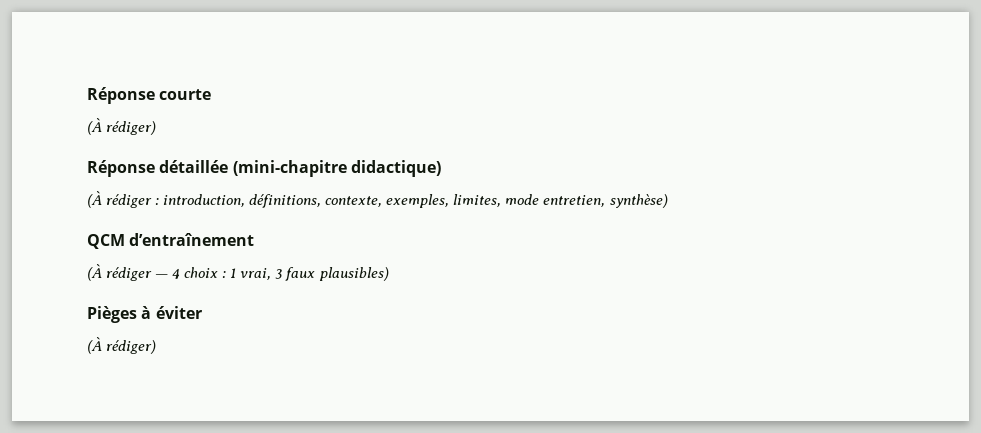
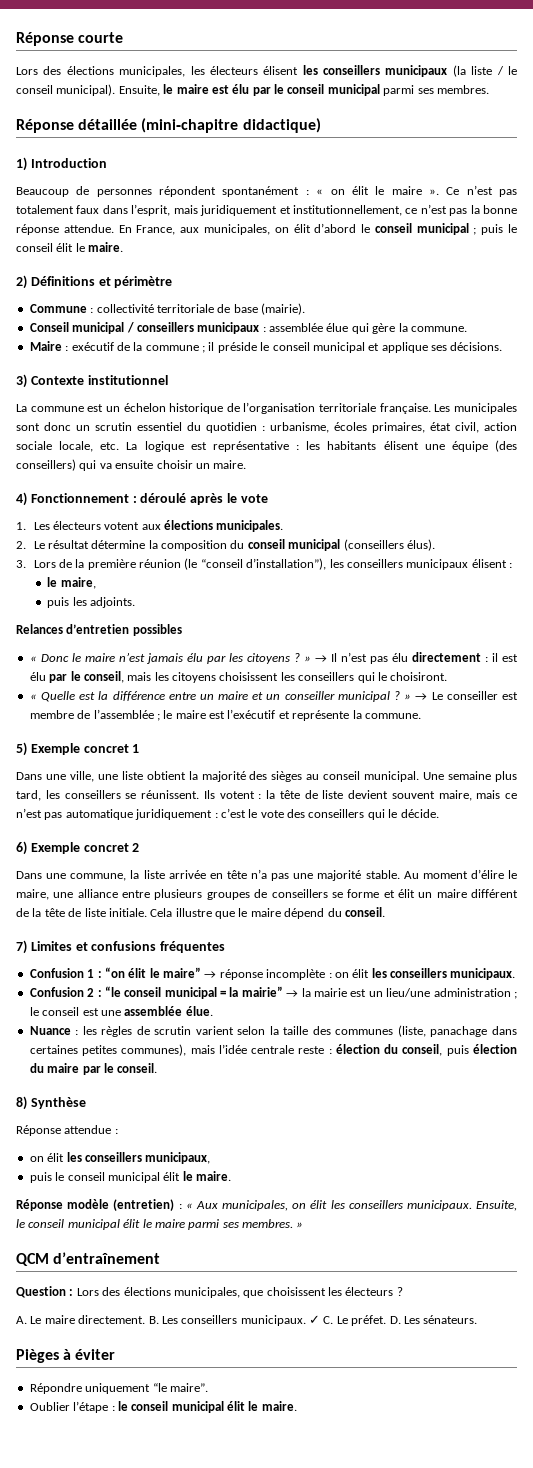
  Réponse courte
- (À rédiger)
+ Lors des élections municipales, les électeurs élisent les conseillers municipaux (la liste / le conseil municipal). Ensuite, le maire est élu par le conseil municipal parmi ses membres.
  Réponse détaillée (mini‑chapitre didactique)
- (À rédiger : introduction, définitions, contexte, exemples, limites, mode entretien, synthèse)
+ 1) Introduction
+ Beaucoup de personnes répondent spontanément : « on élit le maire ». Ce n’est pas totalement faux dans l’esprit, mais juridiquement et institutionnellement, ce n’est pas la bonne réponse attendue. En France, aux municipales, on élit d’abord le conseil municipal ; puis le conseil élit le maire.
+ 2) Définitions et périmètre
+ Commune : collectivité territoriale de base (mairie).
+ Conseil municipal / conseillers municipaux : assemblée élue qui gère la commune.
+ Maire : exécutif de la commune ; il préside le conseil municipal et applique ses décisions.
+ 3) Contexte institutionnel
+ La commune est un échelon historique de l’organisation territoriale française. Les municipales sont donc un scrutin essentiel du quotidien : urbanisme, écoles primaires, état civil, action sociale locale, etc. La logique est représentative : les habitants élisent une équipe (des conseillers) qui va ensuite choisir un maire.
+ 4) Fonctionnement : déroulé après le vote
+ 1. Les électeurs votent aux élections municipales.
+ 2. Le résultat détermine la composition du conseil municipal (conseillers élus).
+ 3. Lors de la première réunion (le “conseil d’installation”), les conseillers municipaux élisent :
+ le maire,
+ puis les adjoints.
+ Relances d’entretien possibles
+ « Donc le maire n’est jamais élu par les citoyens ? » → Il n’est pas élu directement : il est élu par le conseil, mais les citoyens choisissent les conseillers qui le choisiront.
+ « Quelle est la différence entre un maire et un conseiller municipal ? » → Le conseiller est membre de l’assemblée ; le maire est l’exécutif et représente la commune.
+ 5) Exemple concret 1
+ Dans une ville, une liste obtient la majorité des sièges au conseil municipal. Une semaine plus tard, les conseillers se réunissent. Ils votent : la tête de liste devient souvent maire, mais ce n’est pas automatique juridiquement : c’est le vote des conseillers qui le décide.
+ 6) Exemple concret 2
+ Dans une commune, la liste arrivée en tête n’a pas une majorité stable. Au moment d’élire le maire, une alliance entre plusieurs groupes de conseillers se forme et élit un maire différent de la tête de liste initiale. Cela illustre que le maire dépend du conseil.
+ 7) Limites et confusions fréquentes
+ Confusion 1 : “on élit le maire” → réponse incomplète : on élit les conseillers municipaux.
+ Confusion 2 : “le conseil municipal = la mairie” → la mairie est un lieu/une administration ; le conseil est une assemblée élue.
+ Nuance : les règles de scrutin varient selon la taille des communes (liste, panachage dans certaines petites communes), mais l’idée centrale reste : élection du conseil, puis élection du maire par le conseil.
+ 8) Synthèse
+ Réponse attendue :
+ on élit les conseillers municipaux,
+ puis le conseil municipal élit le maire.
+ Réponse modèle (entretien) : « Aux municipales, on élit les conseillers municipaux. Ensuite, le conseil municipal élit le maire parmi ses membres. »
  QCM d’entraînement
- (À rédiger — 4 choix : 1 vrai, 3 faux plausibles)
+ Question : Lors des élections municipales, que choisissent les électeurs ?
+ A. Le maire directement. B. Les conseillers municipaux. ✓ C. Le préfet. D. Les sénateurs.
  Pièges à éviter
- (À rédiger)
+ Répondre uniquement “le maire”.
+ Oublier l’étape : le conseil municipal élit le maire.

